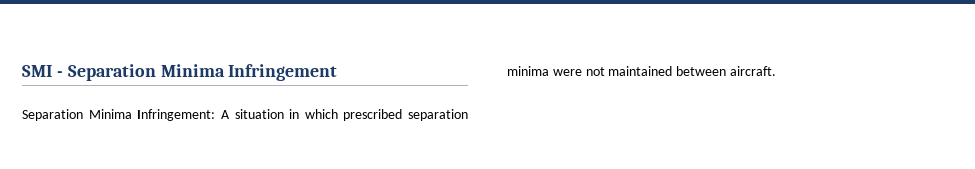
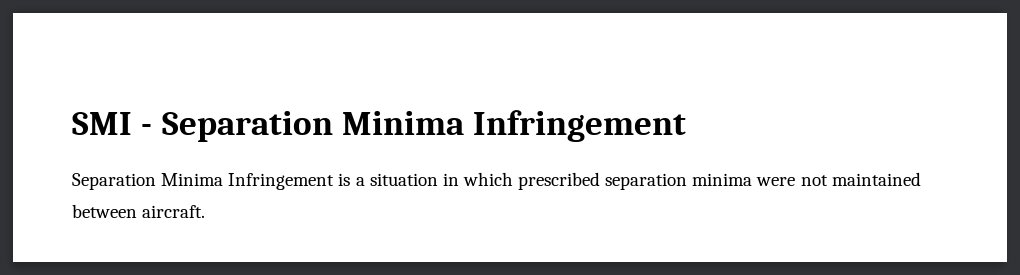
- Separation Minima Infringement: A situation in which prescribed separation minima were not maintained between aircraft.
+ Separation Minima Infringement is a situation in which prescribed separation minima were not maintained between aircraft.

